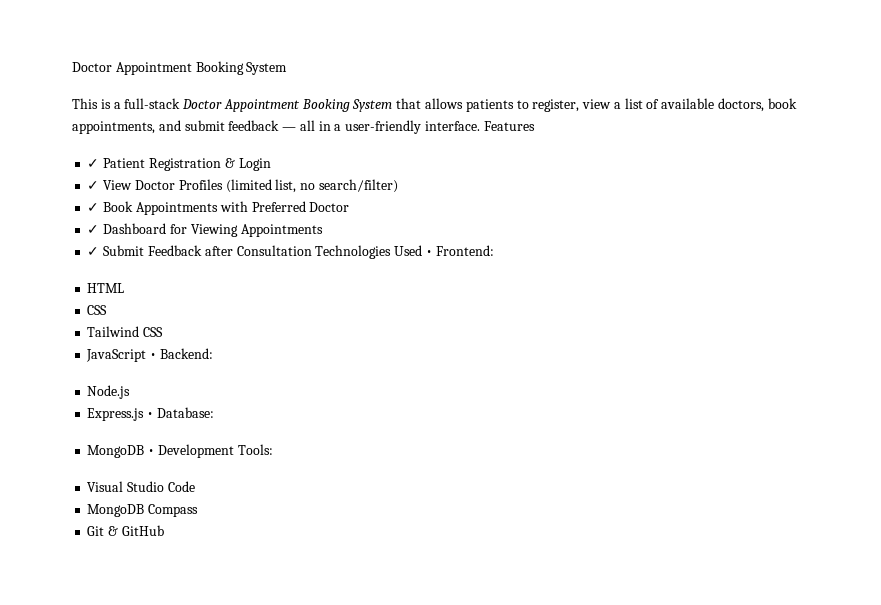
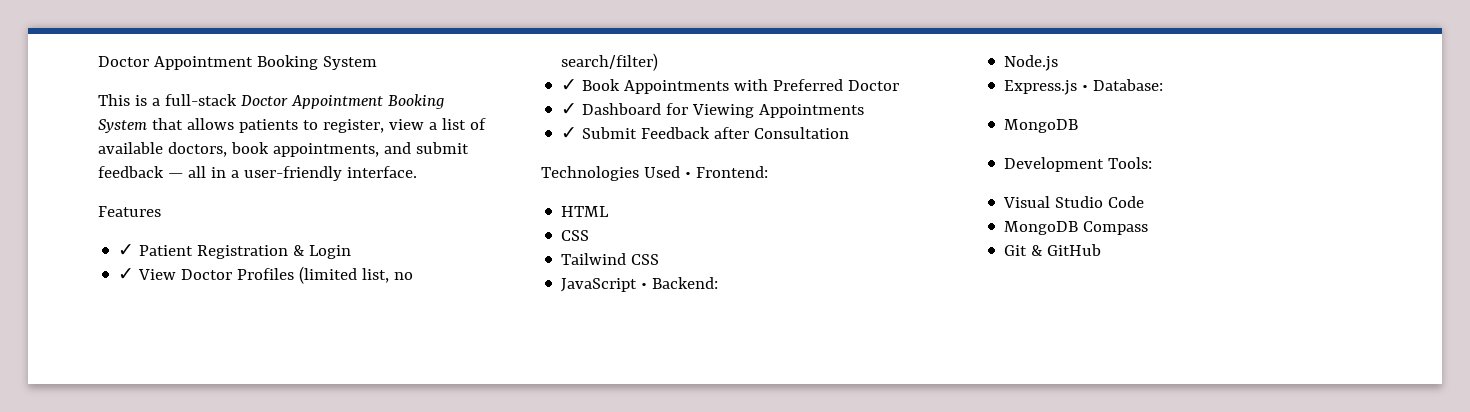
- This is a full-stack Doctor Appointment Booking System that allows patients to register, view a list of available doctors, book appointments, and submit feedback — all in a user-friendly interface. Features
+ This is a full-stack Doctor Appointment Booking System that allows patients to register, view a list of available doctors, book appointments, and submit feedback — all in a user-friendly interface.
+ Features
- ✓ Submit Feedback after Consultation Technologies Used • Frontend:
+ ✓ Submit Feedback after Consultation
+ Technologies Used • Frontend:
  Express.js • Database:
- MongoDB • Development Tools:
+ MongoDB
+ Development Tools:

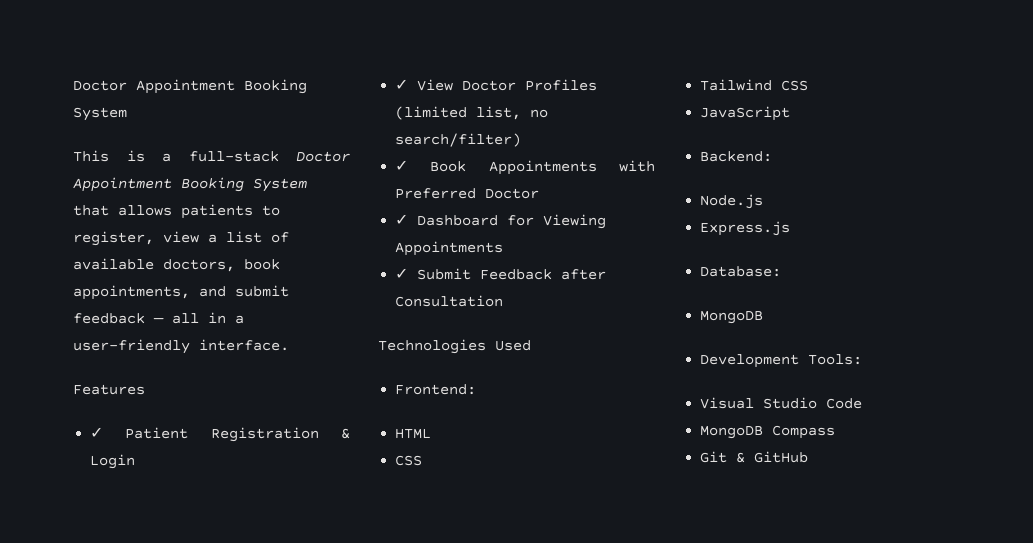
- Technologies Used • Frontend:
+ Technologies Used
+ Frontend:
- JavaScript • Backend:
+ JavaScript
+ Backend:
- Express.js • Database:
+ Express.js
+ Database:

